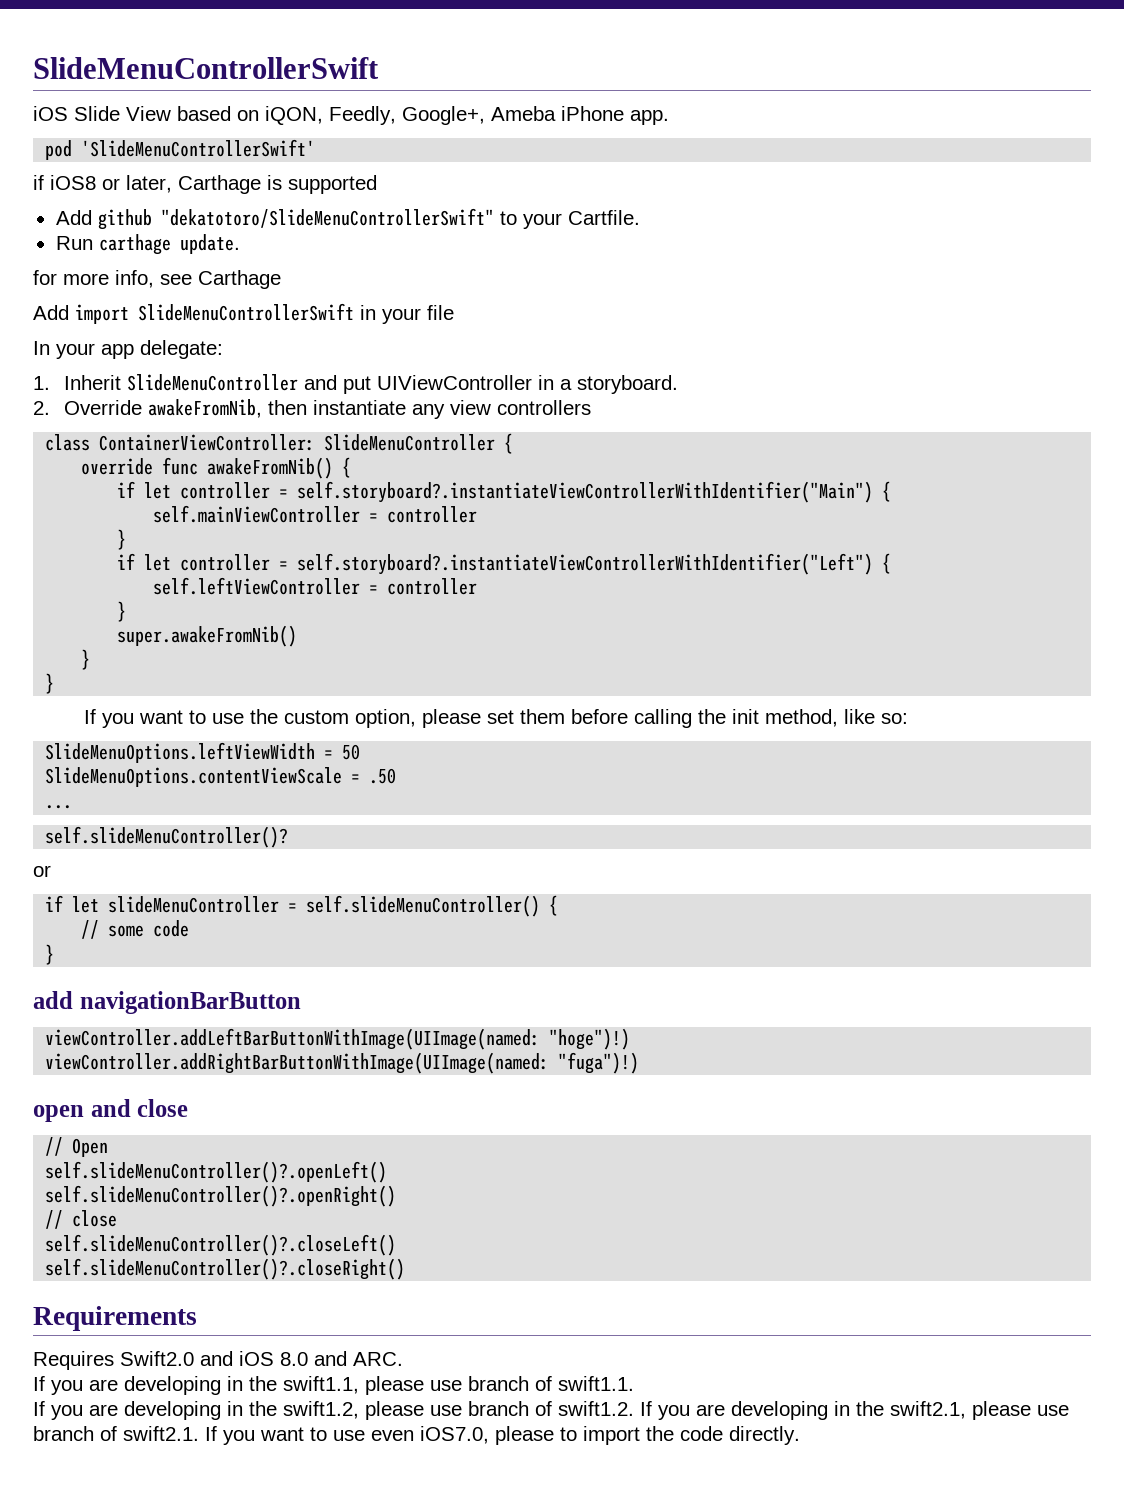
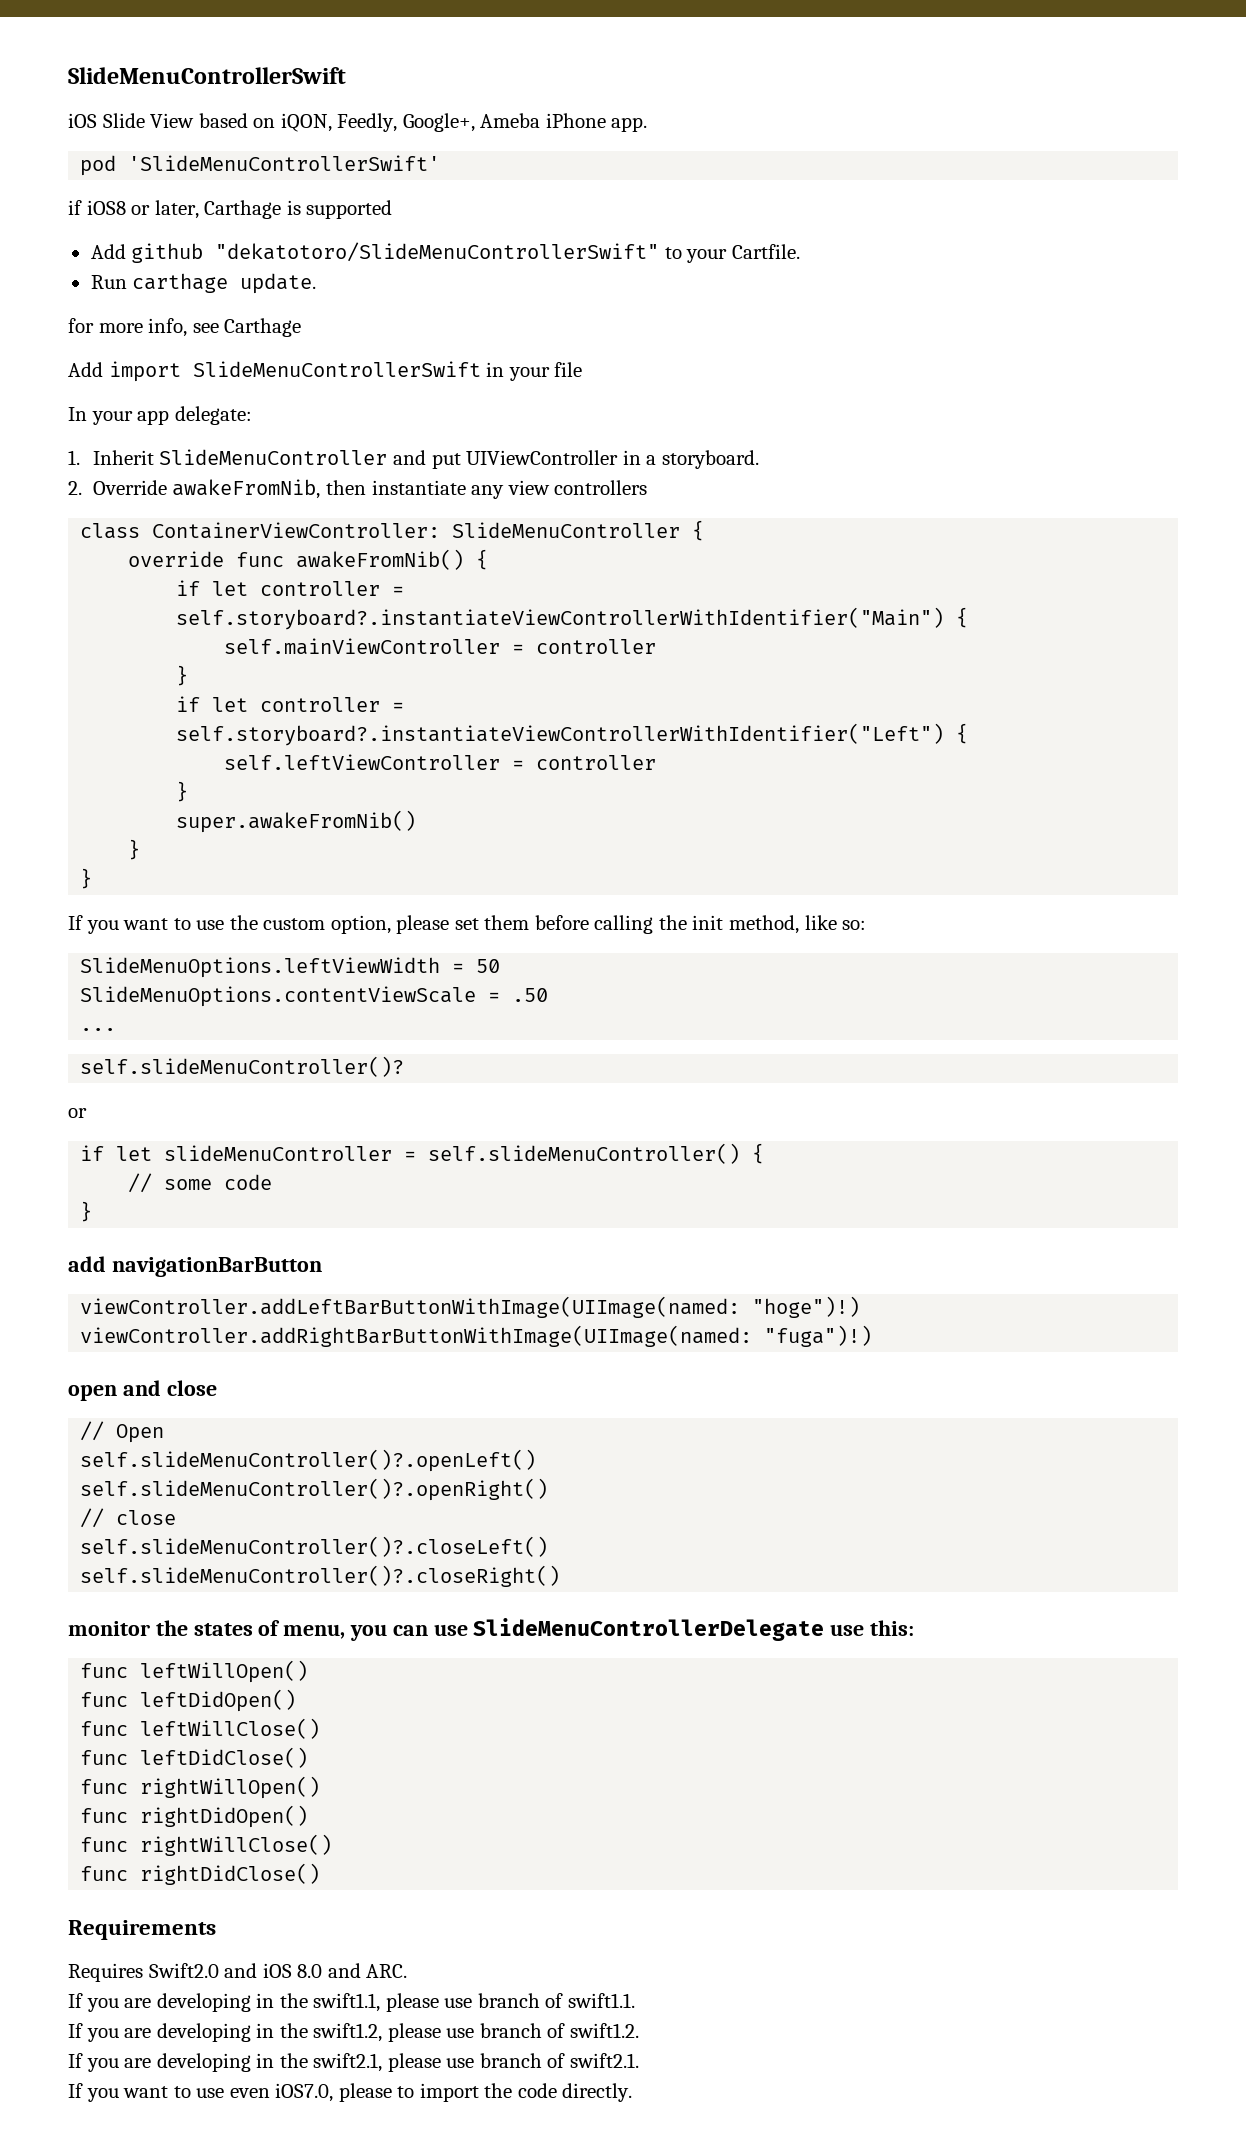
+ monitor the states of menu, you can use SlideMenuControllerDelegate use this:
+ func leftWillOpen()
+ func leftDidOpen()
+ func leftWillClose()
+ func leftDidClose()
+ func rightWillOpen()
+ func rightDidOpen()
+ func rightWillClose()
+ func rightDidClose()
- If you are developing in the swift1.2, please use branch of swift1.2. If you are developing in the swift2.1, please use branch of swift2.1. If you want to use even iOS7.0, please to import the code directly.
+ If you are developing in the swift1.2, please use branch of swift1.2.
+ If you are developing in the swift2.1, please use branch of swift2.1.
+ If you want to use even iOS7.0, please to import the code directly.

